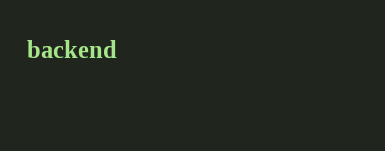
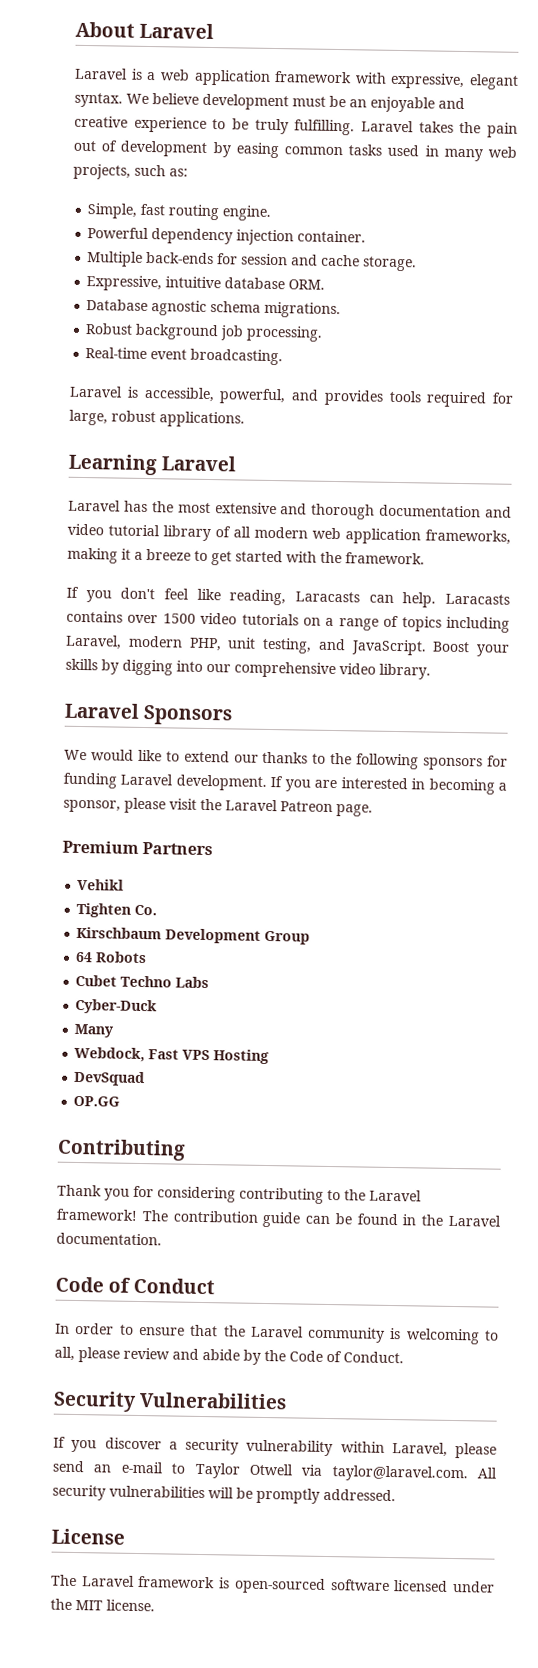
- backend
+ About Laravel
+ Laravel is a web application framework with expressive, elegant syntax. We believe development must be an enjoyable and creative experience to be truly fulfilling. Laravel takes the pain out of development by easing common tasks used in many web projects, such as:
+ Simple, fast routing engine.
+ Powerful dependency injection container.
+ Multiple back-ends for session and cache storage.
+ Expressive, intuitive database ORM.
+ Database agnostic schema migrations.
+ Robust background job processing.
+ Real-time event broadcasting.
+ Laravel is accessible, powerful, and provides tools required for large, robust applications.
+ Learning Laravel
+ Laravel has the most extensive and thorough documentation and video tutorial library of all modern web application frameworks, making it a breeze to get started with the framework.
+ If you don't feel like reading, Laracasts can help. Laracasts contains over 1500 video tutorials on a range of topics including Laravel, modern PHP, unit testing, and JavaScript. Boost your skills by digging into our comprehensive video library.
+ Laravel Sponsors
+ We would like to extend our thanks to the following sponsors for funding Laravel development. If you are interested in becoming a sponsor, please visit the Laravel Patreon page.
+ Premium Partners
+ Vehikl
+ Tighten Co.
+ Kirschbaum Development Group
+ 64 Robots
+ Cubet Techno Labs
+ Cyber-Duck
+ Many
+ Webdock, Fast VPS Hosting
+ DevSquad
+ OP.GG
+ Contributing
+ Thank you for considering contributing to the Laravel framework! The contribution guide can be found in the Laravel documentation.
+ Code of Conduct
+ In order to ensure that the Laravel community is welcoming to all, please review and abide by the Code of Conduct.
+ Security Vulnerabilities
+ If you discover a security vulnerability within Laravel, please send an e-mail to Taylor Otwell via taylor@laravel.com. All security vulnerabilities will be promptly addressed.
+ License
+ The Laravel framework is open-sourced software licensed under the MIT license.

